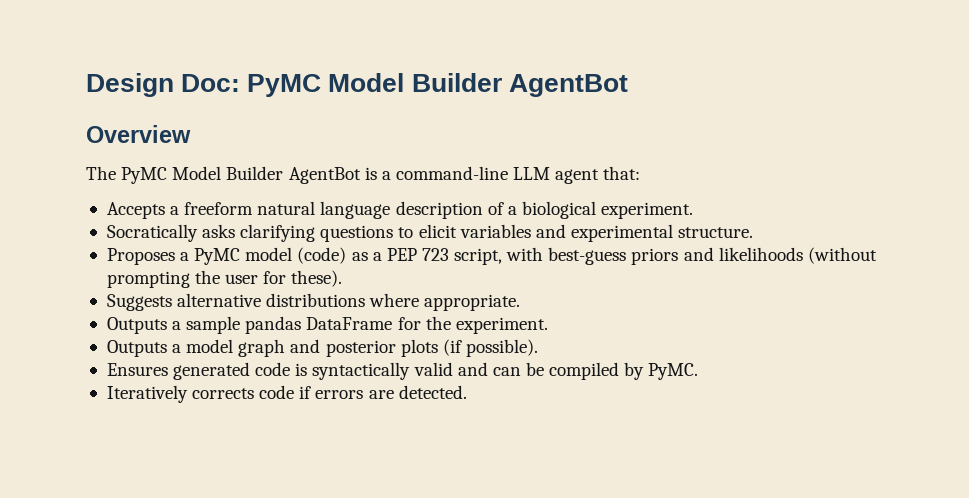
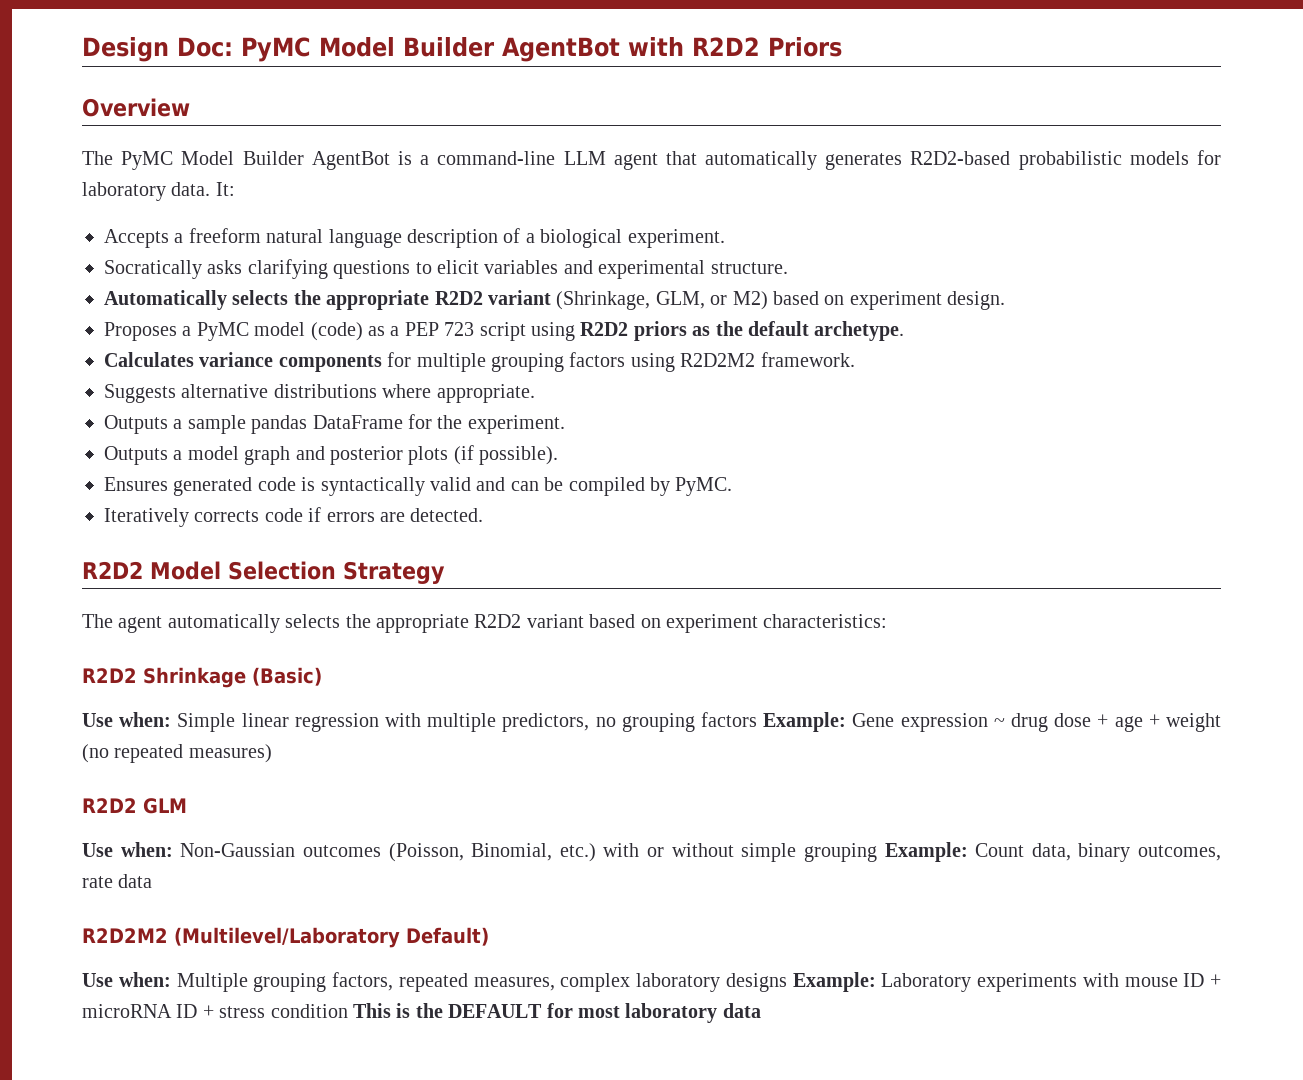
- Design Doc: PyMC Model Builder AgentBot
+ Design Doc: PyMC Model Builder AgentBot with R2D2 Priors
- The PyMC Model Builder AgentBot is a command-line LLM agent that:
+ The PyMC Model Builder AgentBot is a command-line LLM agent that automatically generates R2D2-based probabilistic models for laboratory data. It:
+ Automatically selects the appropriate R2D2 variant (Shrinkage, GLM, or M2) based on experiment design.
- Proposes a PyMC model (code) as a PEP 723 script, with best-guess priors and likelihoods (without prompting the user for these).
+ Proposes a PyMC model (code) as a PEP 723 script using R2D2 priors as the default archetype.
+ Calculates variance components for multiple grouping factors using R2D2M2 framework.
+ R2D2 Model Selection Strategy
+ The agent automatically selects the appropriate R2D2 variant based on experiment characteristics:
+ R2D2 Shrinkage (Basic)
+ Use when: Simple linear regression with multiple predictors, no grouping factors Example: Gene expression ~ drug dose + age + weight (no repeated measures)
+ R2D2 GLM
+ Use when: Non-Gaussian outcomes (Poisson, Binomial, etc.) with or without simple grouping Example: Count data, binary outcomes, rate data
+ R2D2M2 (Multilevel/Laboratory Default)
+ Use when: Multiple grouping factors, repeated measures, complex laboratory designs Example: Laboratory experiments with mouse ID + microRNA ID + stress condition This is the DEFAULT for most laboratory data

